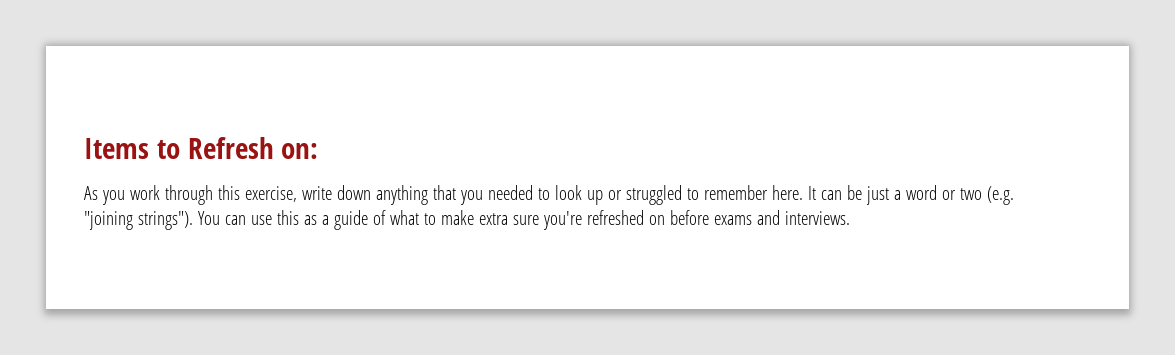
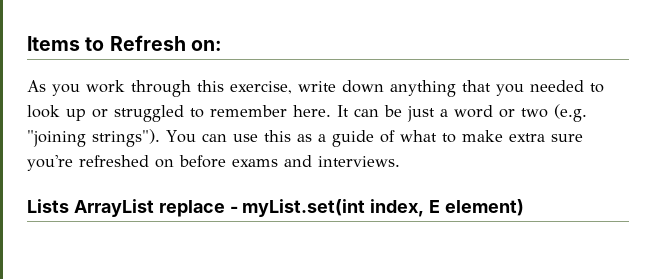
+ Lists ArrayList replace - myList.set(int index, E element)

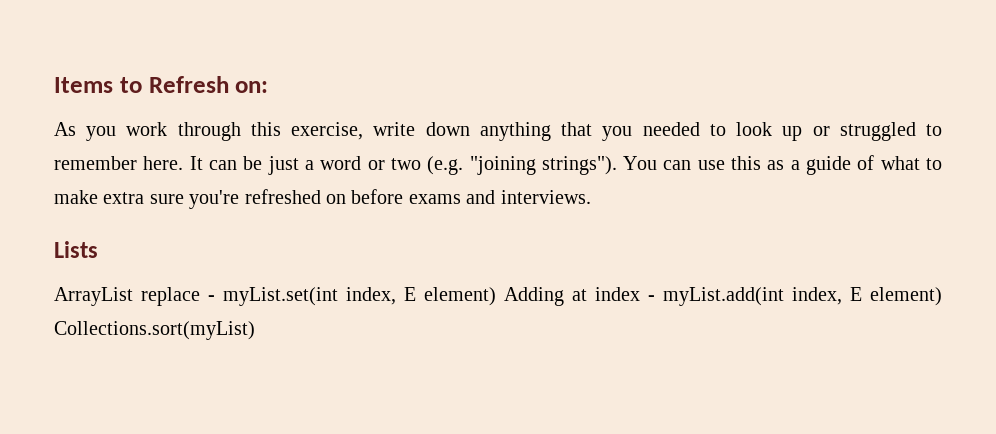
- Lists ArrayList replace - myList.set(int index, E element)
+ Lists
+ ArrayList replace - myList.set(int index, E element) Adding at index - myList.add(int index, E element) Collections.sort(myList)

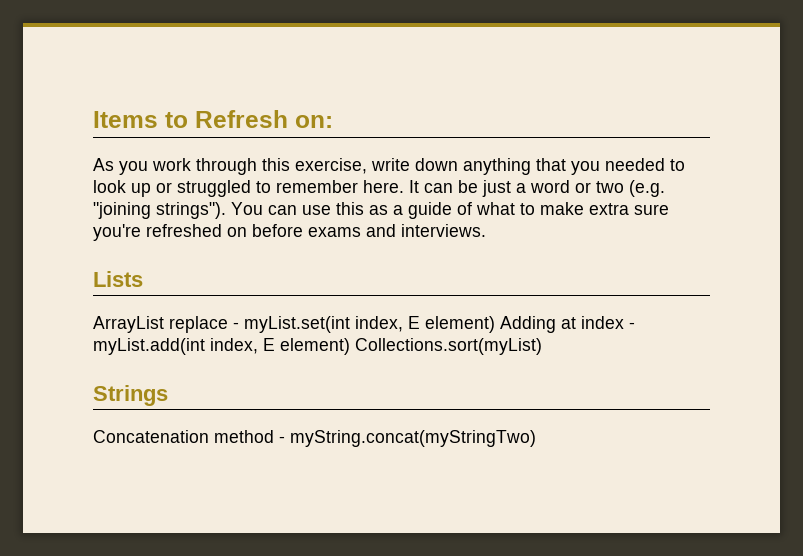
+ Strings
+ Concatenation method - myString.concat(myStringTwo)

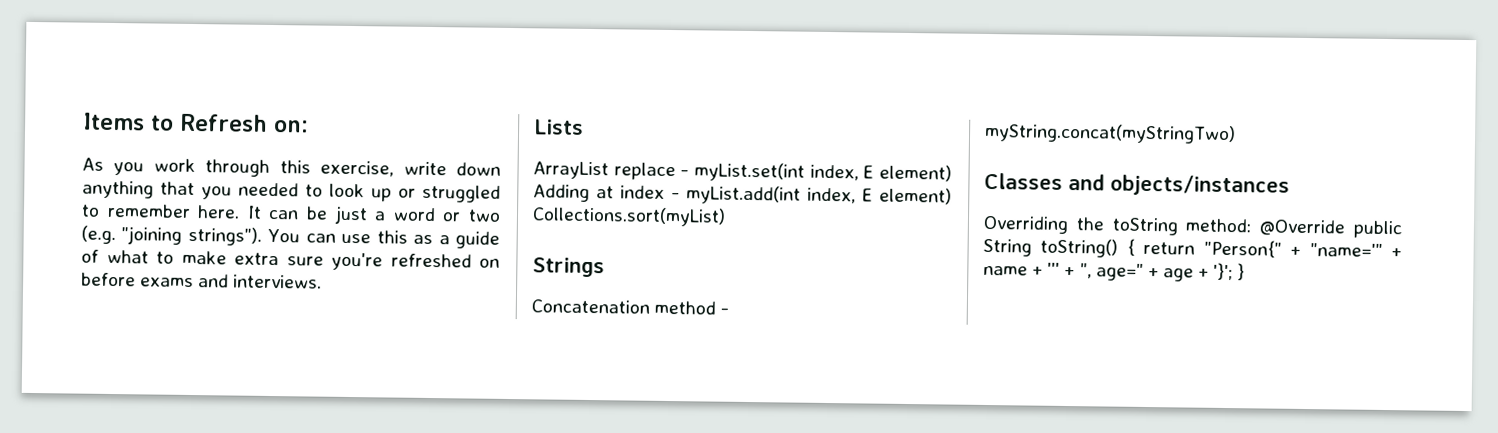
+ Classes and objects/instances
+ Overriding the toString method: @Override public String toString() { return "Person{" + "name='" + name + ''' + ", age=" + age + '}'; }

